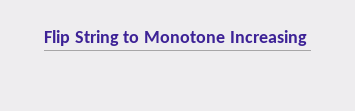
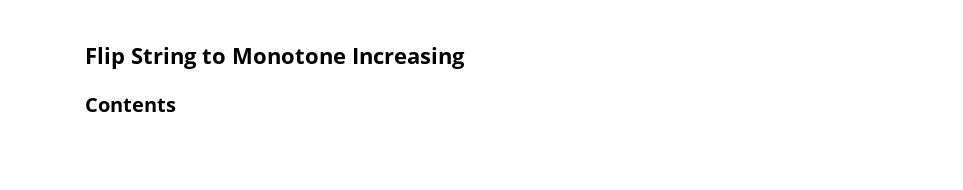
+ Contents

